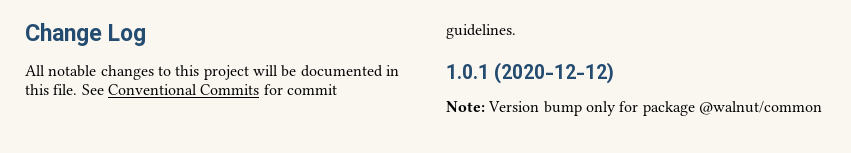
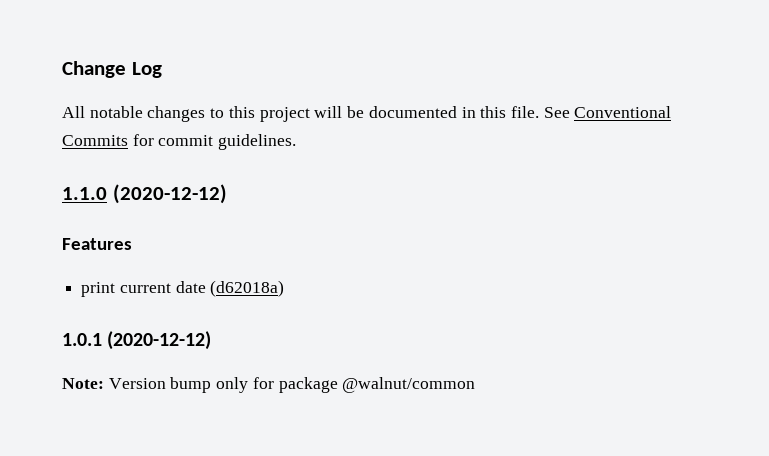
+ 1.1.0 (2020-12-12)
+ Features
+ print current date (d62018a)

